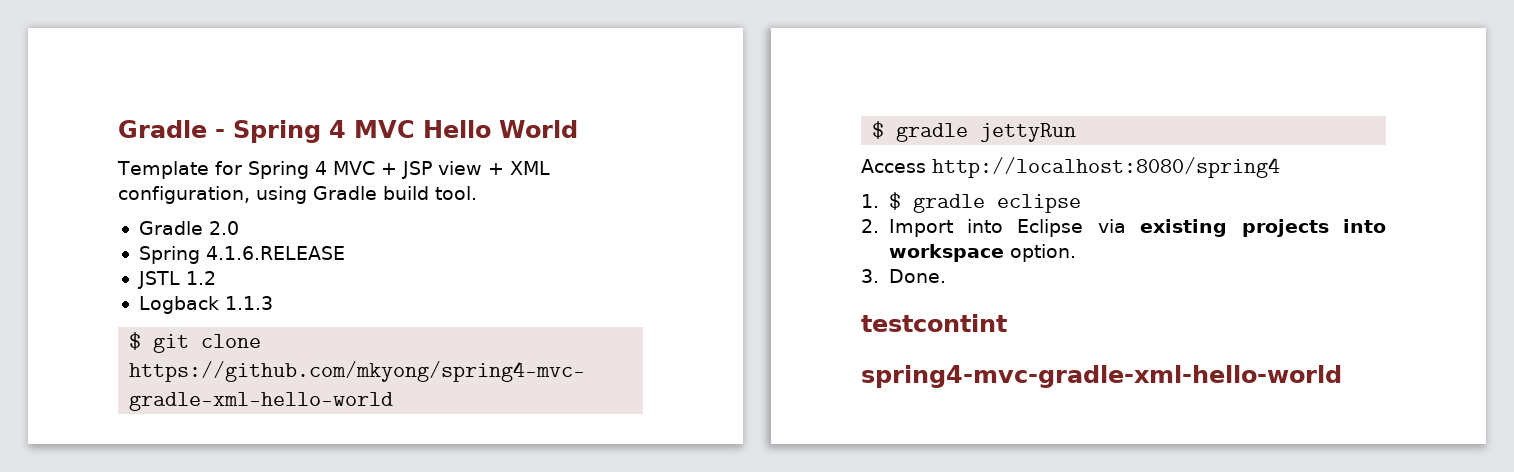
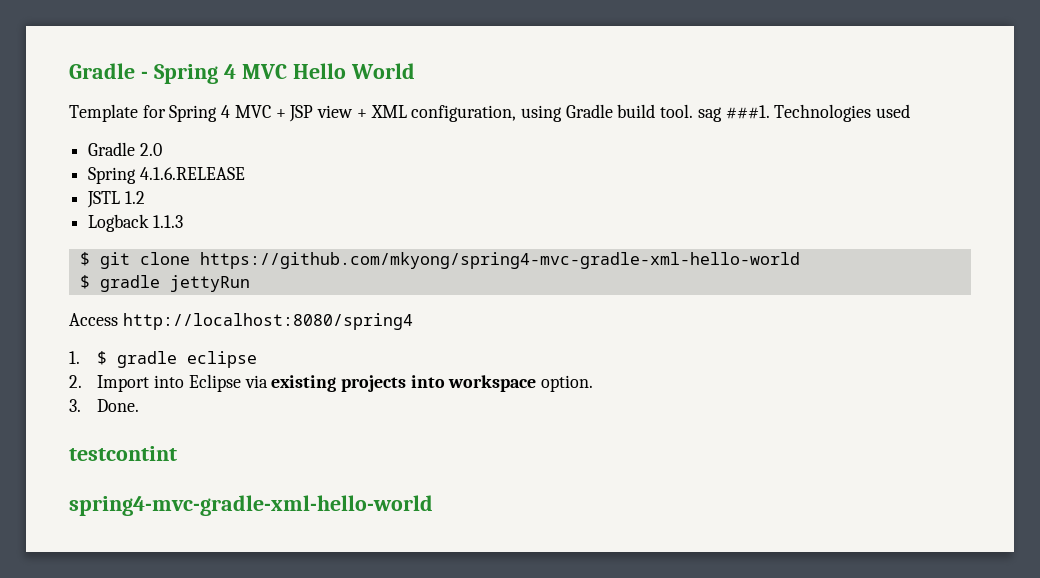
- Template for Spring 4 MVC + JSP view + XML configuration, using Gradle build tool.
+ Template for Spring 4 MVC + JSP view + XML configuration, using Gradle build tool. sag ###1. Technologies used

